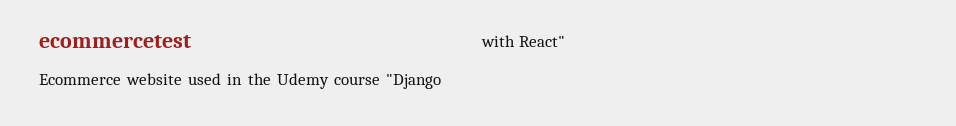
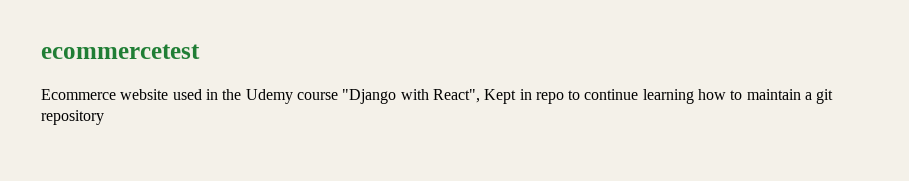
- Ecommerce website used in the Udemy course "Django with React"
+ Ecommerce website used in the Udemy course "Django with React", Kept in repo to continue learning how to maintain a git repository

